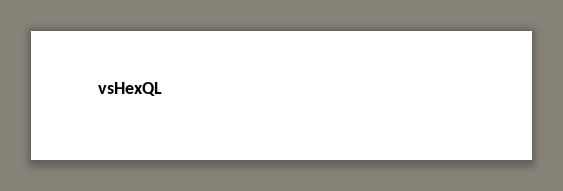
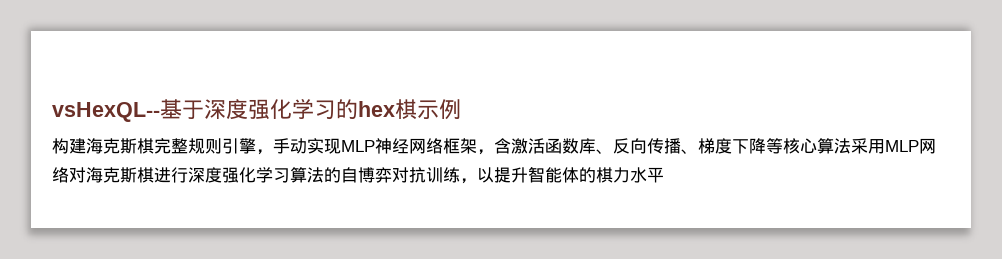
- vsHexQL
+ vsHexQL--基于深度强化学习的hex棋示例
+ 构建海克斯棋完整规则引擎，手动实现MLP神经网络框架，含激活函数库、反向传播、梯度下降等核心算法采用MLP网络对海克斯棋进行深度强化学习算法的自博弈对抗训练，以提升智能体的棋力水平

